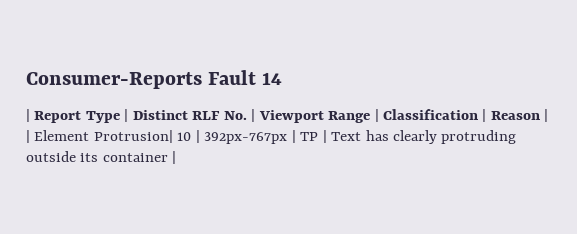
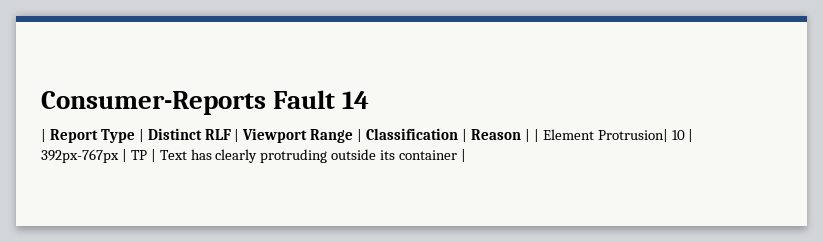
- | Report Type | Distinct RLF No. | Viewport Range | Classification | Reason | | Element Protrusion| 10 | 392px-767px | TP | Text has clearly protruding outside its container |
+ | Report Type | Distinct RLF | Viewport Range | Classification | Reason | | Element Protrusion| 10 | 392px-767px | TP | Text has clearly protruding outside its container |

